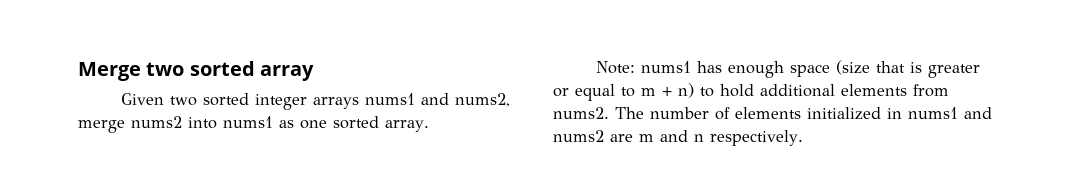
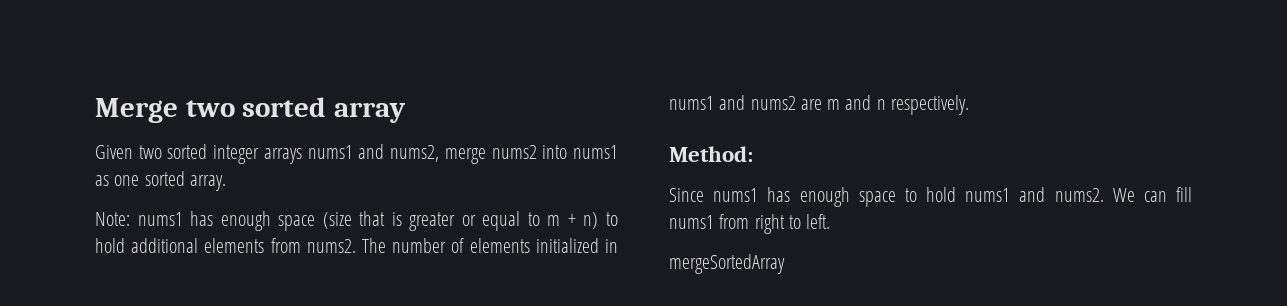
+ Method:
+ Since nums1 has enough space to hold nums1 and nums2. We can fill nums1 from right to left.
+ mergeSortedArray

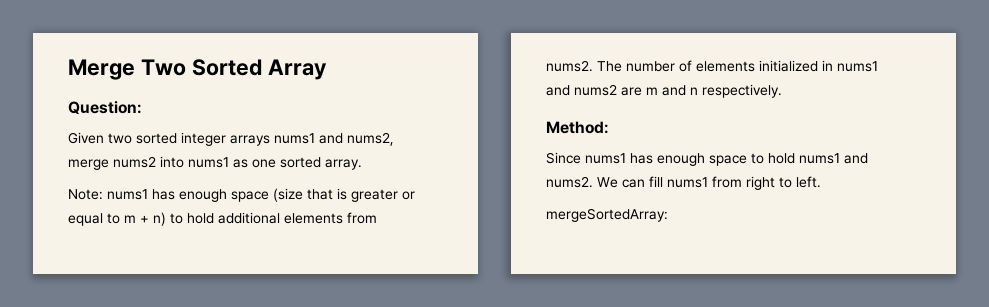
- Merge two sorted array
+ Merge Two Sorted Array
+ Question:
- mergeSortedArray
+ mergeSortedArray:

